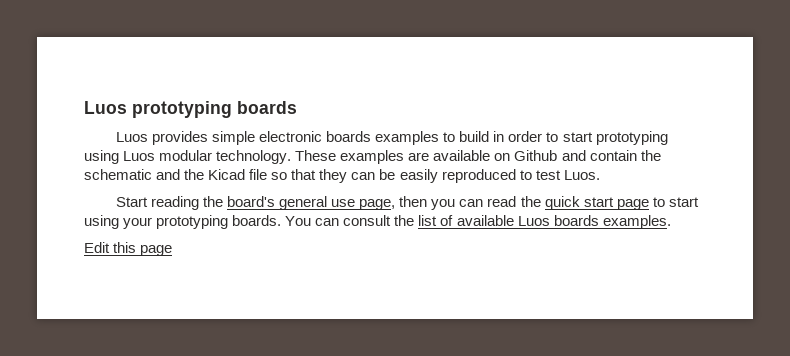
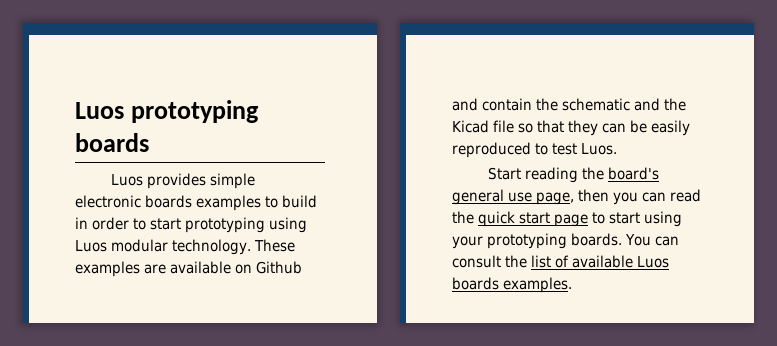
- Edit this page

